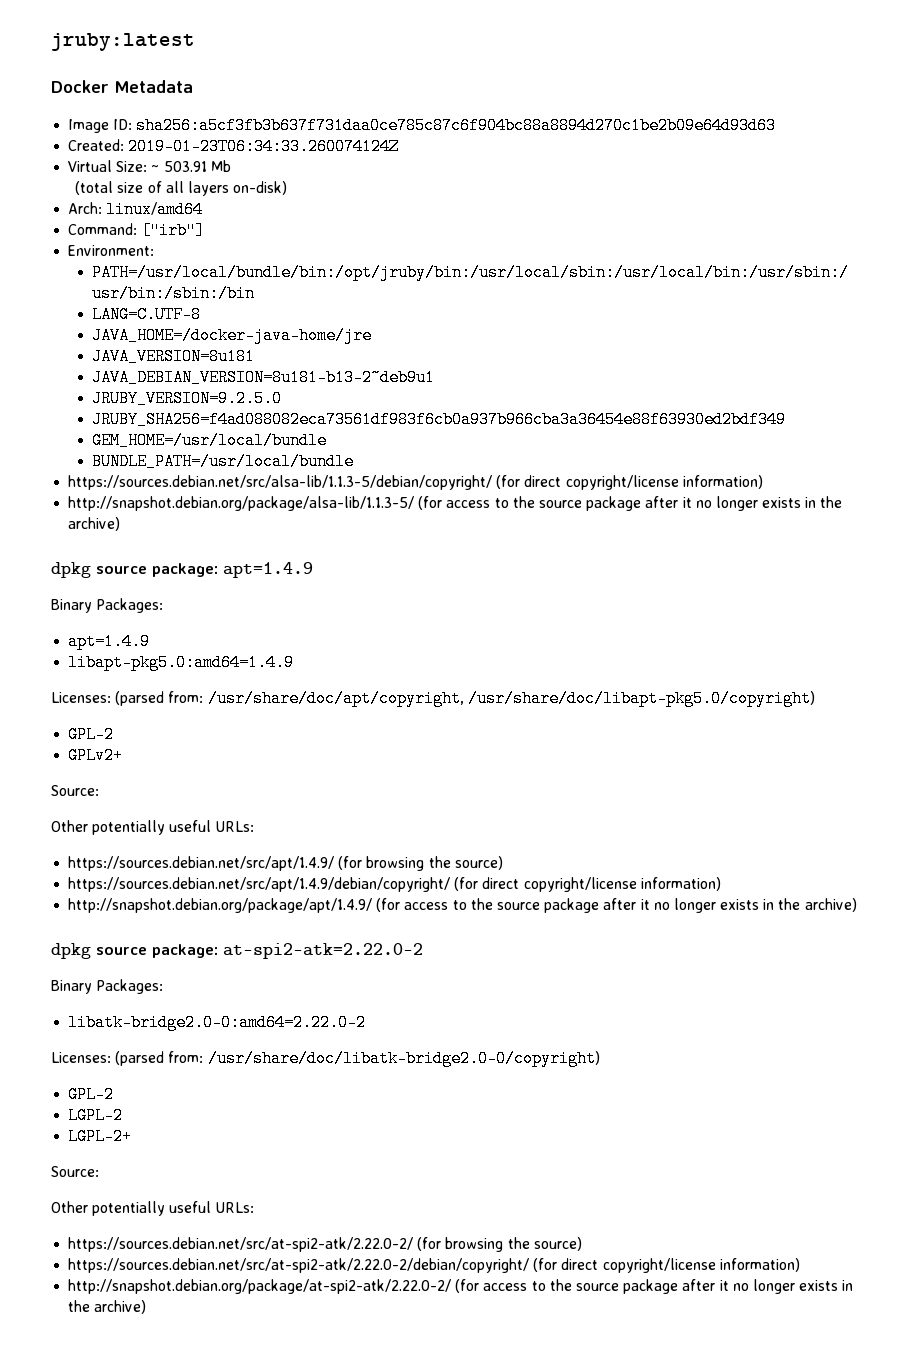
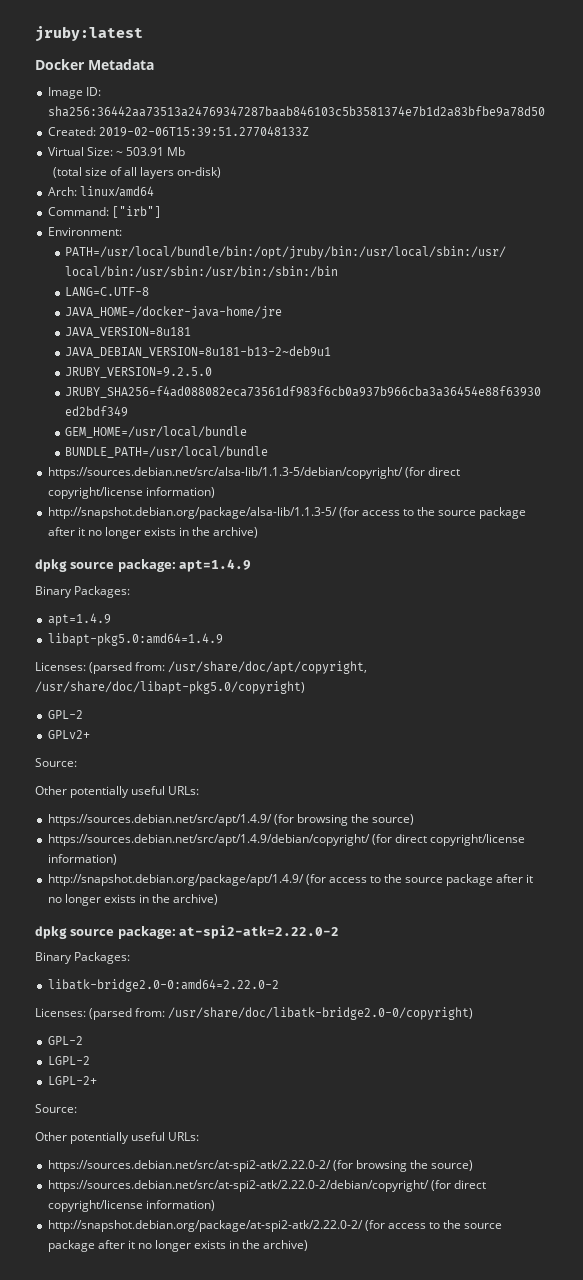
- Image ID: sha256:a5cf3fb3b637f731daa0ce785c87c6f904bc88a8894d270c1be2b09e64d93d63
+ Image ID: sha256:36442aa73513a24769347287baab846103c5b3581374e7b1d2a83bfbe9a78d50
- Created: 2019-01-23T06:34:33.260074124Z
+ Created: 2019-02-06T15:39:51.277048133Z

